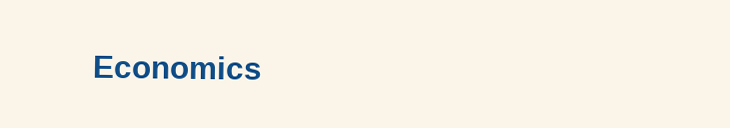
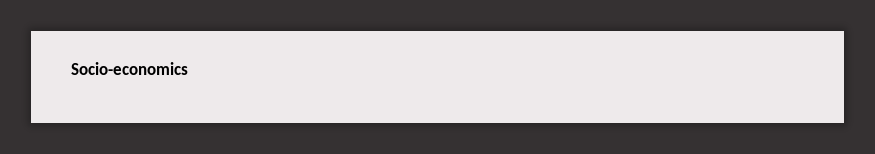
- Economics
+ Socio-economics

